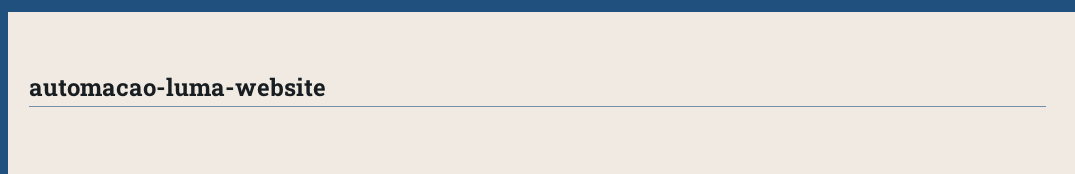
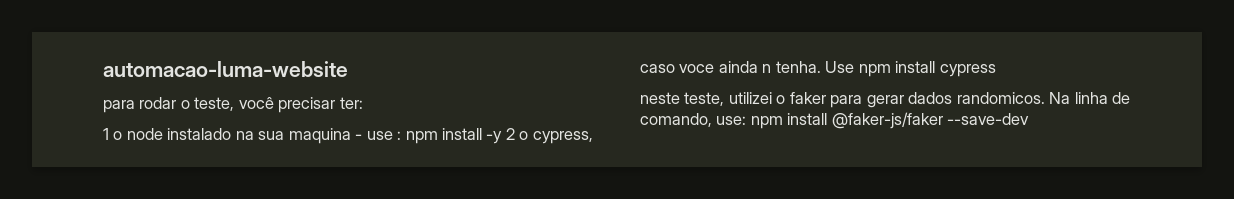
+ para rodar o teste, você precisar ter:
+ 1 o node instalado na sua maquina - use : npm install -y 2 o cypress, caso voce ainda n tenha. Use npm install cypress
+ neste teste, utilizei o faker para gerar dados randomicos. Na linha de comando, use: npm install @faker-js/faker --save-dev

